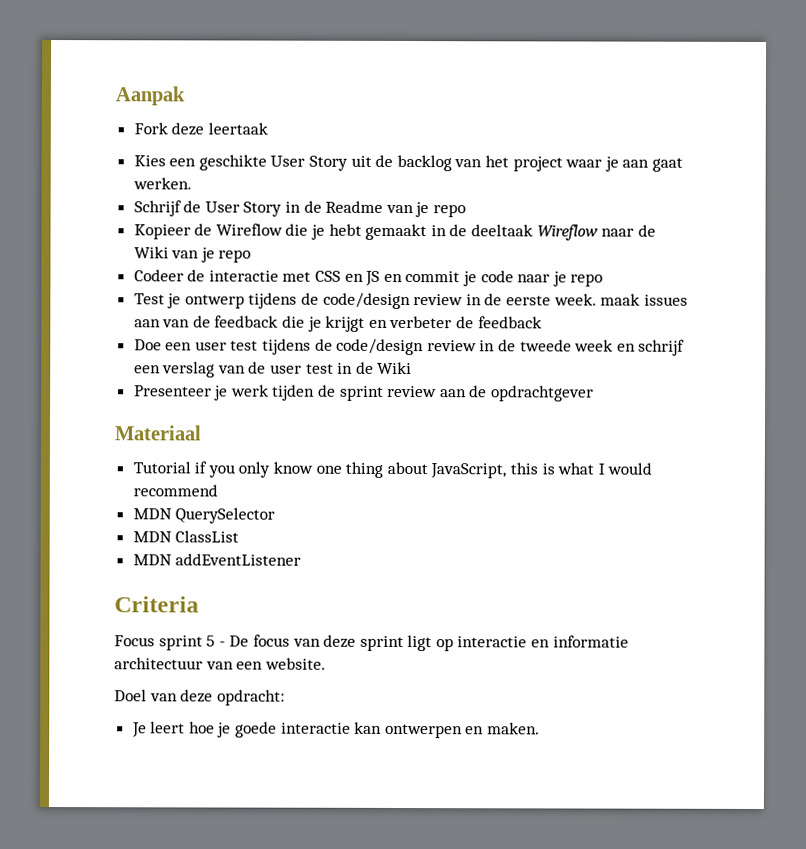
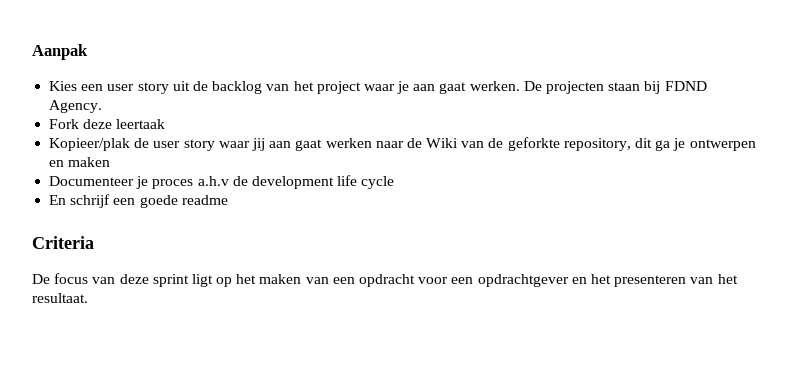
- Fork deze leertaak
- Kies een geschikte User Story uit de backlog van het project waar je aan gaat werken.
- Schrijf de User Story in de Readme van je repo
- Kopieer de Wireflow die je hebt gemaakt in de deeltaak Wireflow naar de Wiki van je repo
- Codeer de interactie met CSS en JS en commit je code naar je repo
- Test je ontwerp tijdens de code/design review in de eerste week. maak issues aan van de feedback die je krijgt en verbeter de feedback
- Doe een user test tijdens de code/design review in de tweede week en schrijf een verslag van de user test in de Wiki
- Presenteer je werk tijden de sprint review aan de opdrachtgever
- Materiaal
- Tutorial if you only know one thing about JavaScript, this is what I would recommend
- MDN QuerySelector
- MDN ClassList
- MDN addEventListener
+ Kies een user story uit de backlog van het project waar je aan gaat werken. De projecten staan bij FDND Agency.
+ Fork deze leertaak
+ Kopieer/plak de user story waar jij aan gaat werken naar de Wiki van de geforkte repository, dit ga je ontwerpen en maken
+ Documenteer je proces a.h.v de development life cycle
+ En schrijf een goede readme
  Criteria
- Focus sprint 5 - De focus van deze sprint ligt op interactie en informatie architectuur van een website.
- Doel van deze opdracht:
- Je leert hoe je goede interactie kan ontwerpen en maken.
+ De focus van deze sprint ligt op het maken van een opdracht voor een opdrachtgever en het presenteren van het resultaat.

